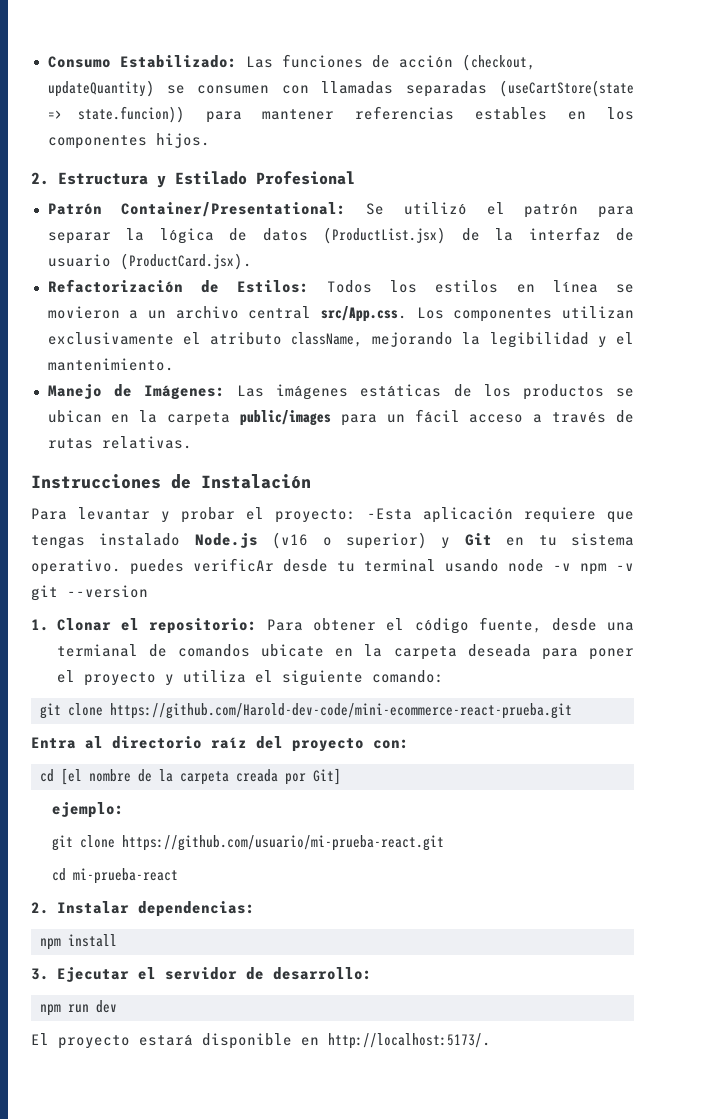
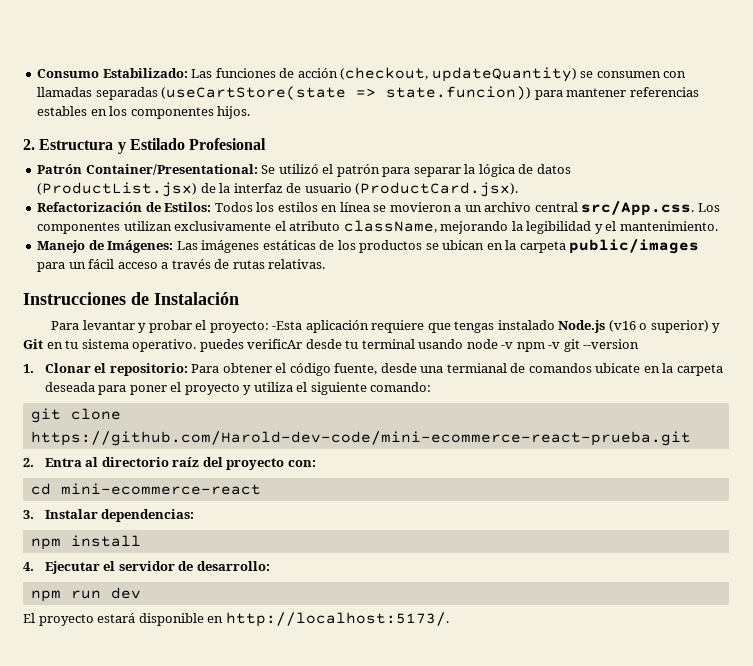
- Entra al directorio raíz del proyecto con:
+ 2. Entra al directorio raíz del proyecto con:
- cd [el nombre de la carpeta creada por Git]
- ejemplo:
- git clone https://github.com/usuario/mi-prueba-react.git
- cd mi-prueba-react
- 2. Instalar dependencias:
+ cd mini-ecommerce-react
+ 3. Instalar dependencias:
- 3. Ejecutar el servidor de desarrollo:
+ 4. Ejecutar el servidor de desarrollo:

